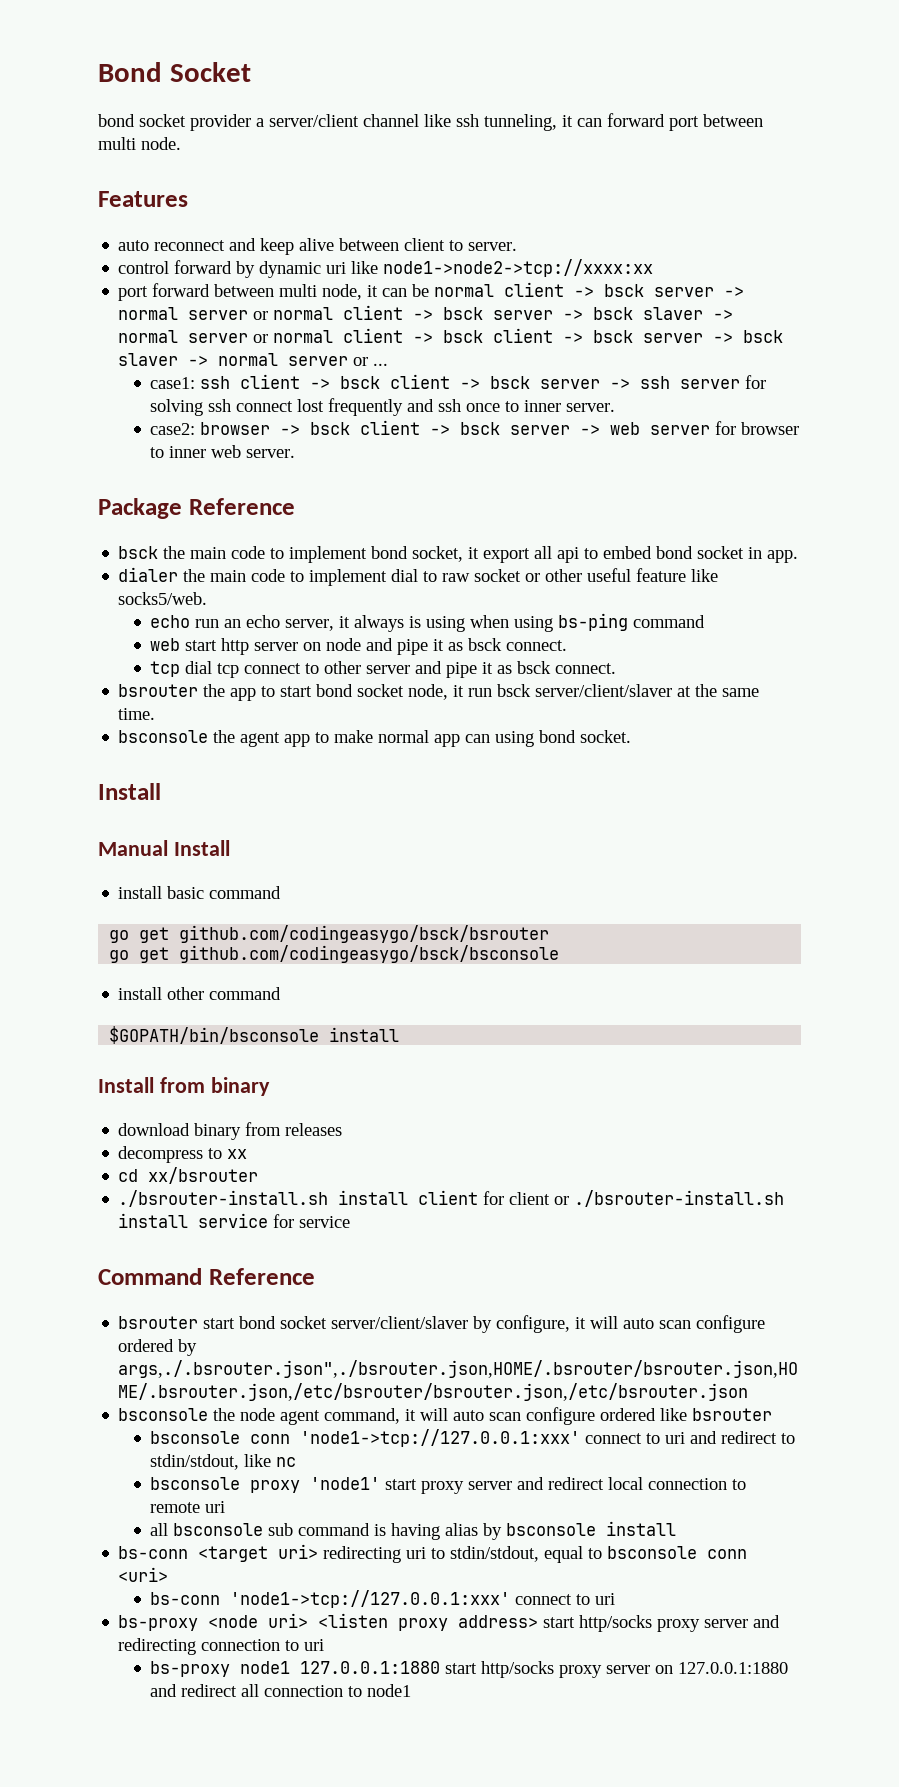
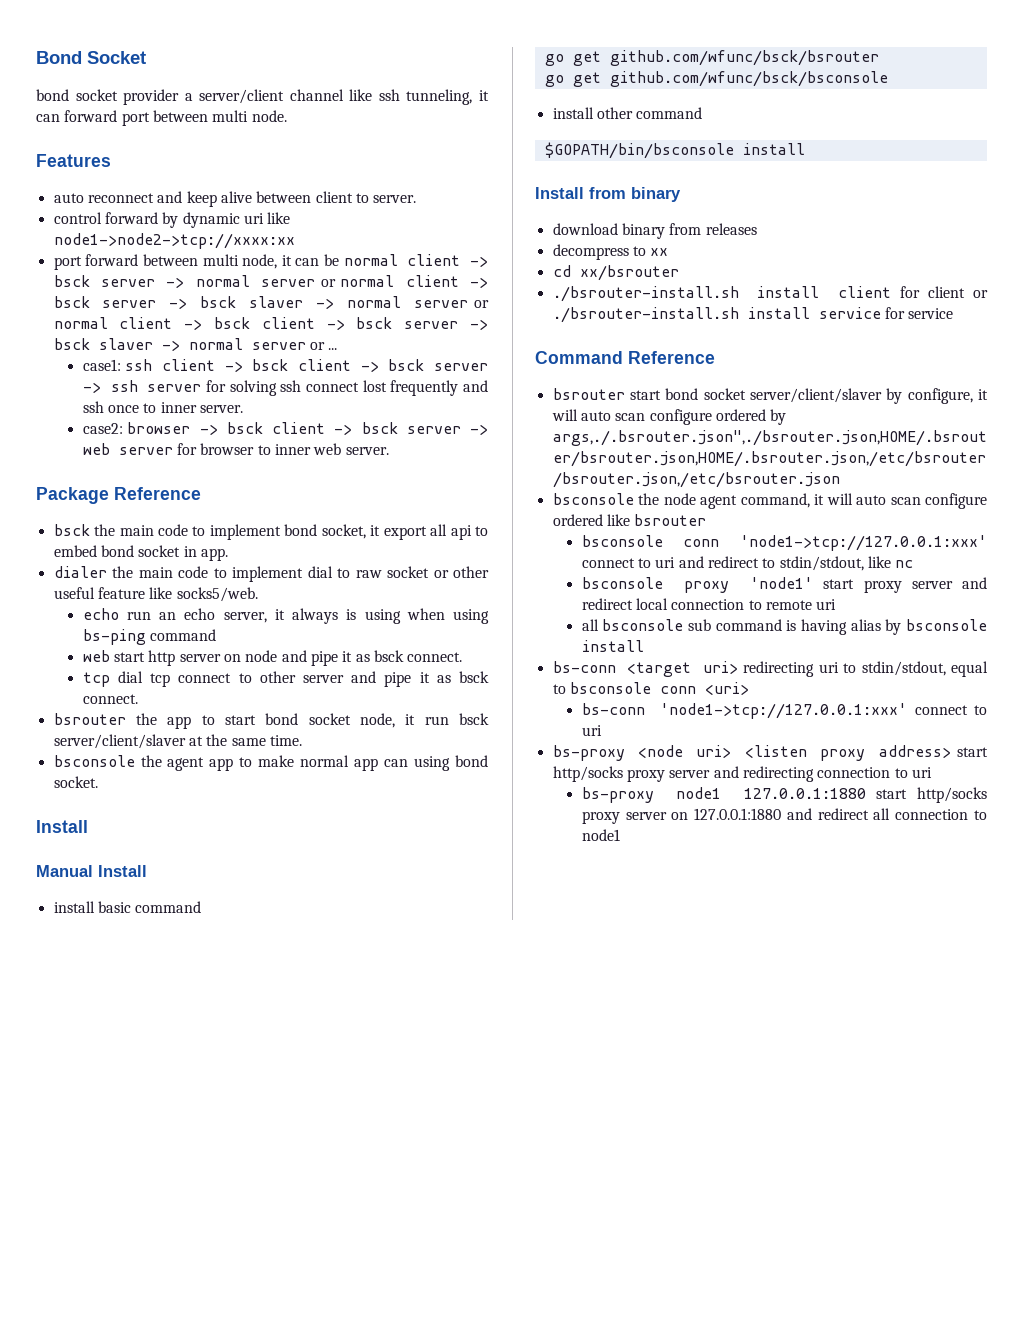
- go get github.com/codingeasygo/bsck/bsrouter
- go get github.com/codingeasygo/bsck/bsconsole
+ go get github.com/wfunc/bsck/bsrouter
+ go get github.com/wfunc/bsck/bsconsole

